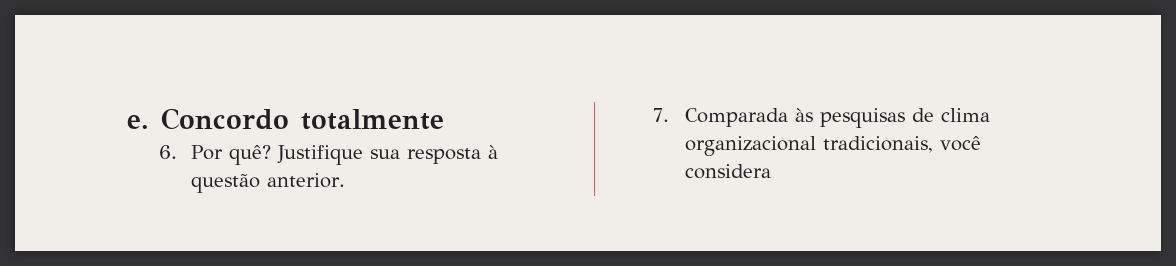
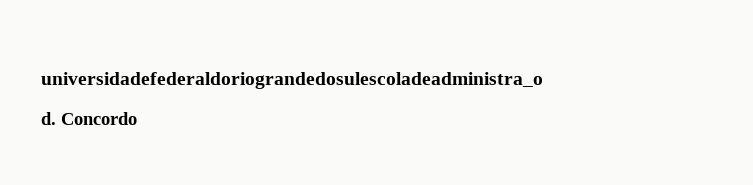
- e. Concordo totalmente
- 6. Por quê? Justifique sua resposta à questão anterior.
- 7. Comparada às pesquisas de clima organizacional tradicionais, você considera
+ universidadefederaldoriograndedosulescoladeadministra_o
+ d. Concordo

